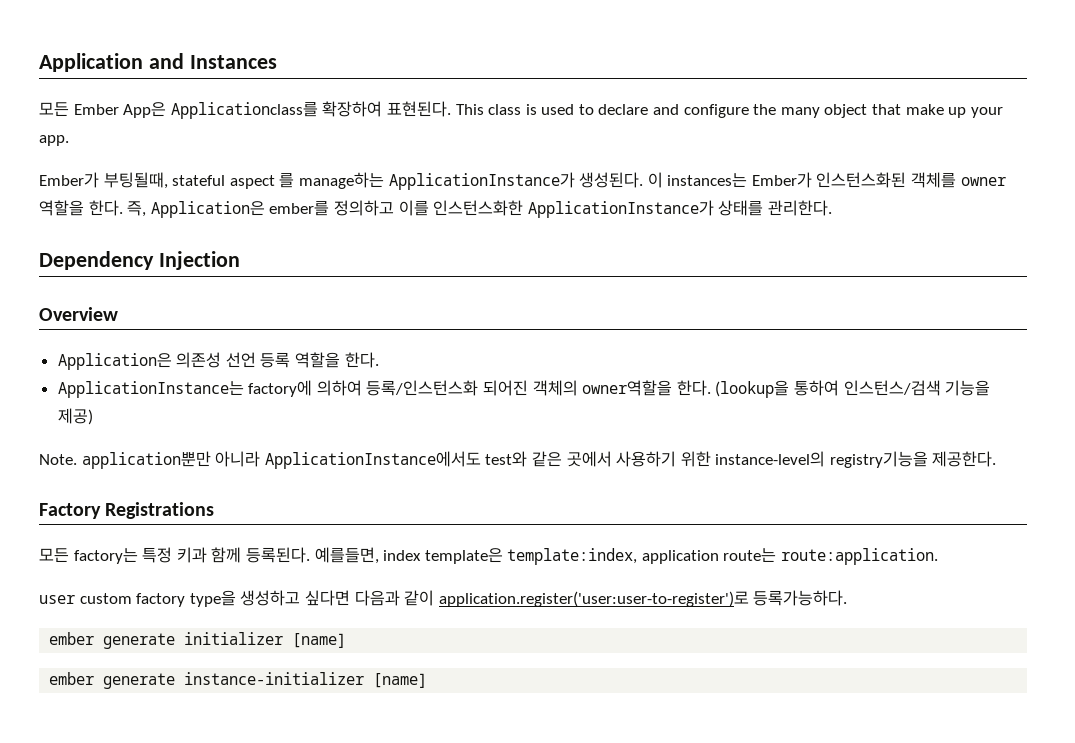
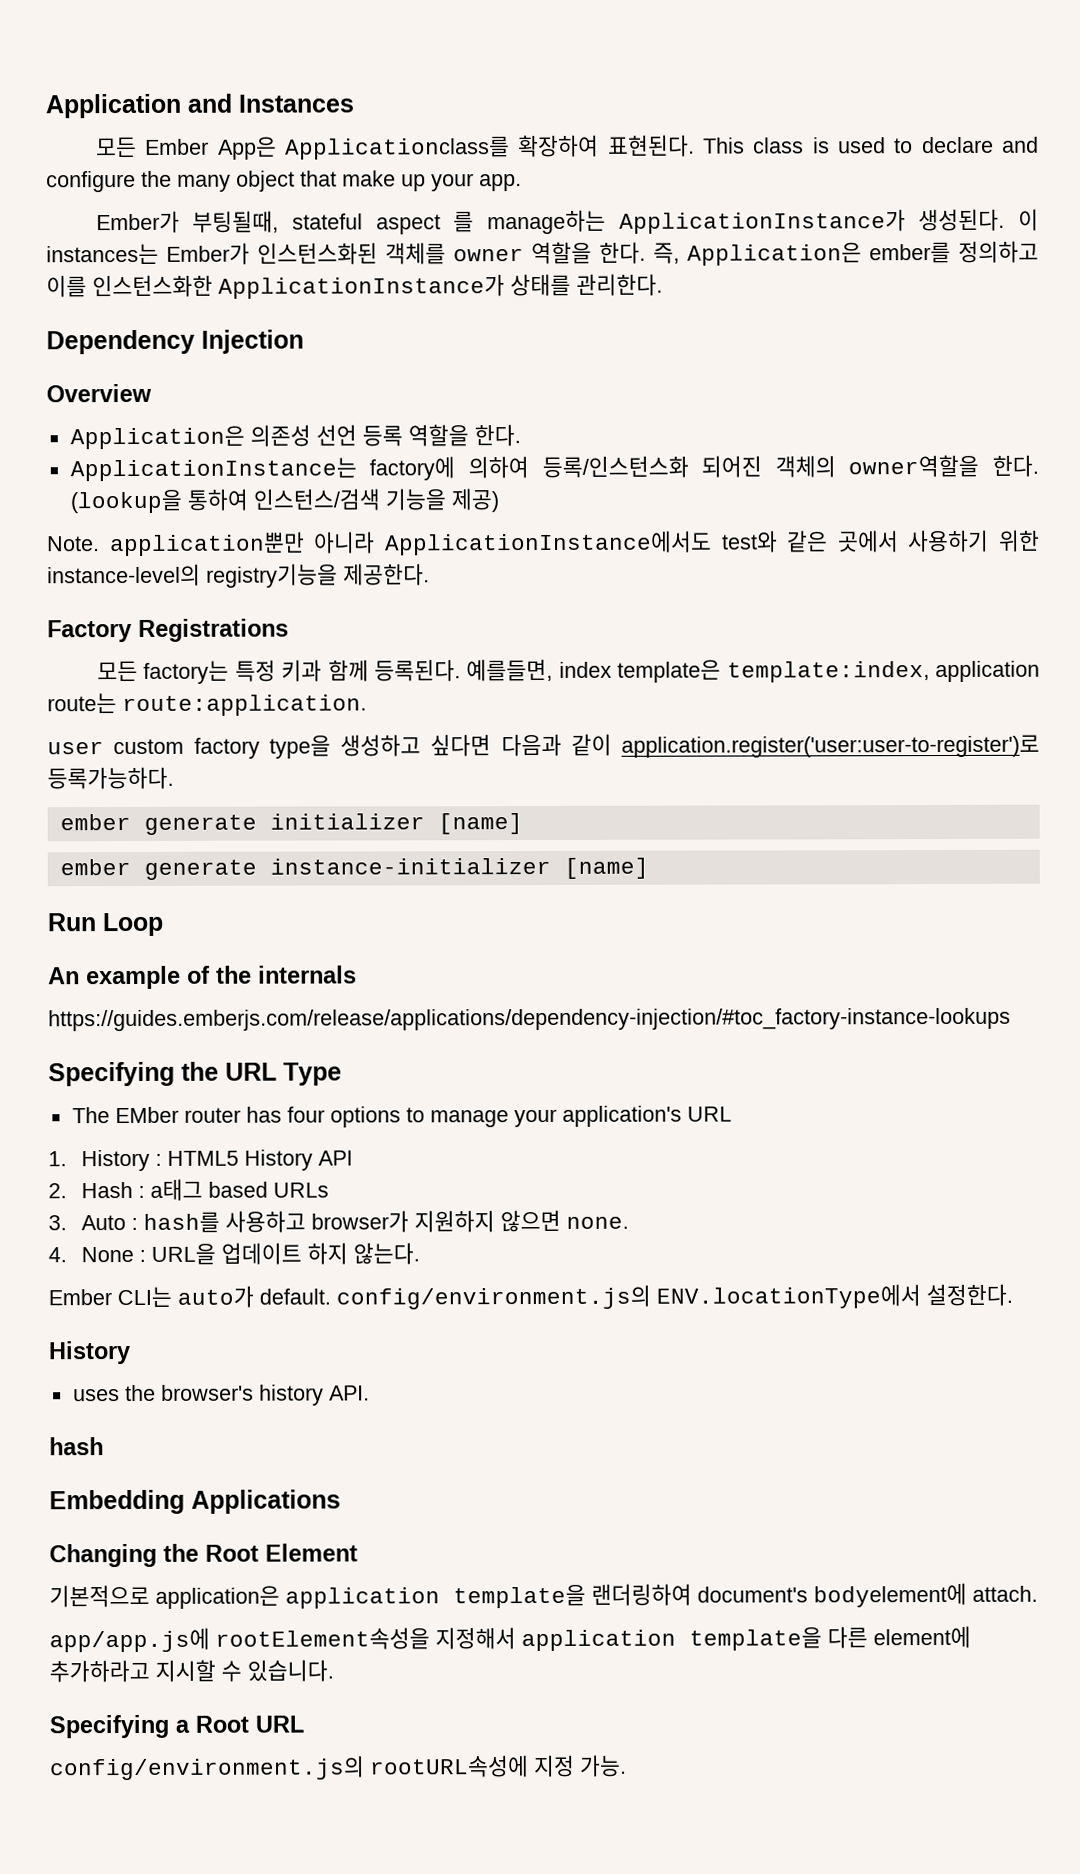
+ Run Loop
+ An example of the internals
+ https://guides.emberjs.com/release/applications/dependency-injection/#toc_factory-instance-lookups
+ Specifying the URL Type
+ The EMber router has four options to manage your application's URL
+ 1. History : HTML5 History API
+ 2. Hash : a태그 based URLs
+ 3. Auto : hash를 사용하고 browser가 지원하지 않으면 none.
+ 4. None : URL을 업데이트 하지 않는다.
+ Ember CLI는 auto가 default. config/environment.js의 ENV.locationType에서 설정한다.
+ History
+ uses the browser's history API.
+ hash
+ Embedding Applications
+ Changing the Root Element
+ 기본적으로 application은 application template을 랜더링하여 document's bodyelement에 attach.
+ app/app.js에 rootElement속성을 지정해서 application template을 다른 element에 추가하라고 지시할 수 있습니다.
+ Specifying a Root URL
+ config/environment.js의 rootURL속성에 지정 가능.

